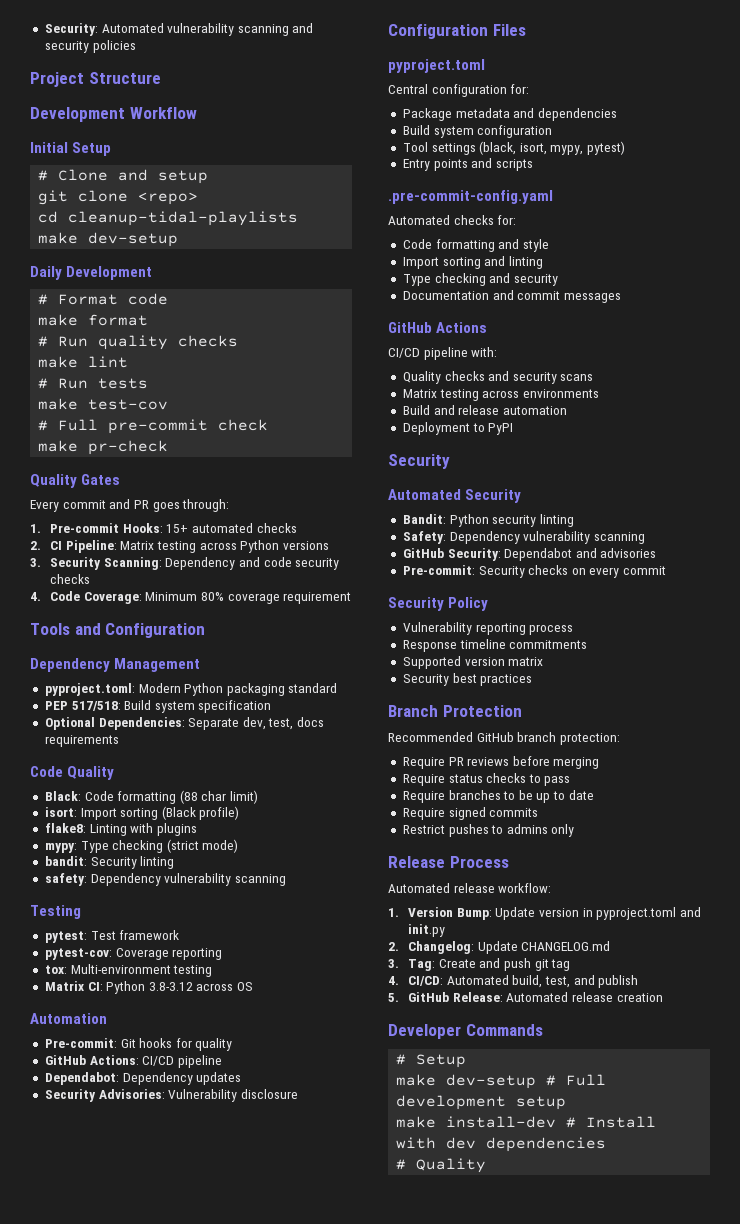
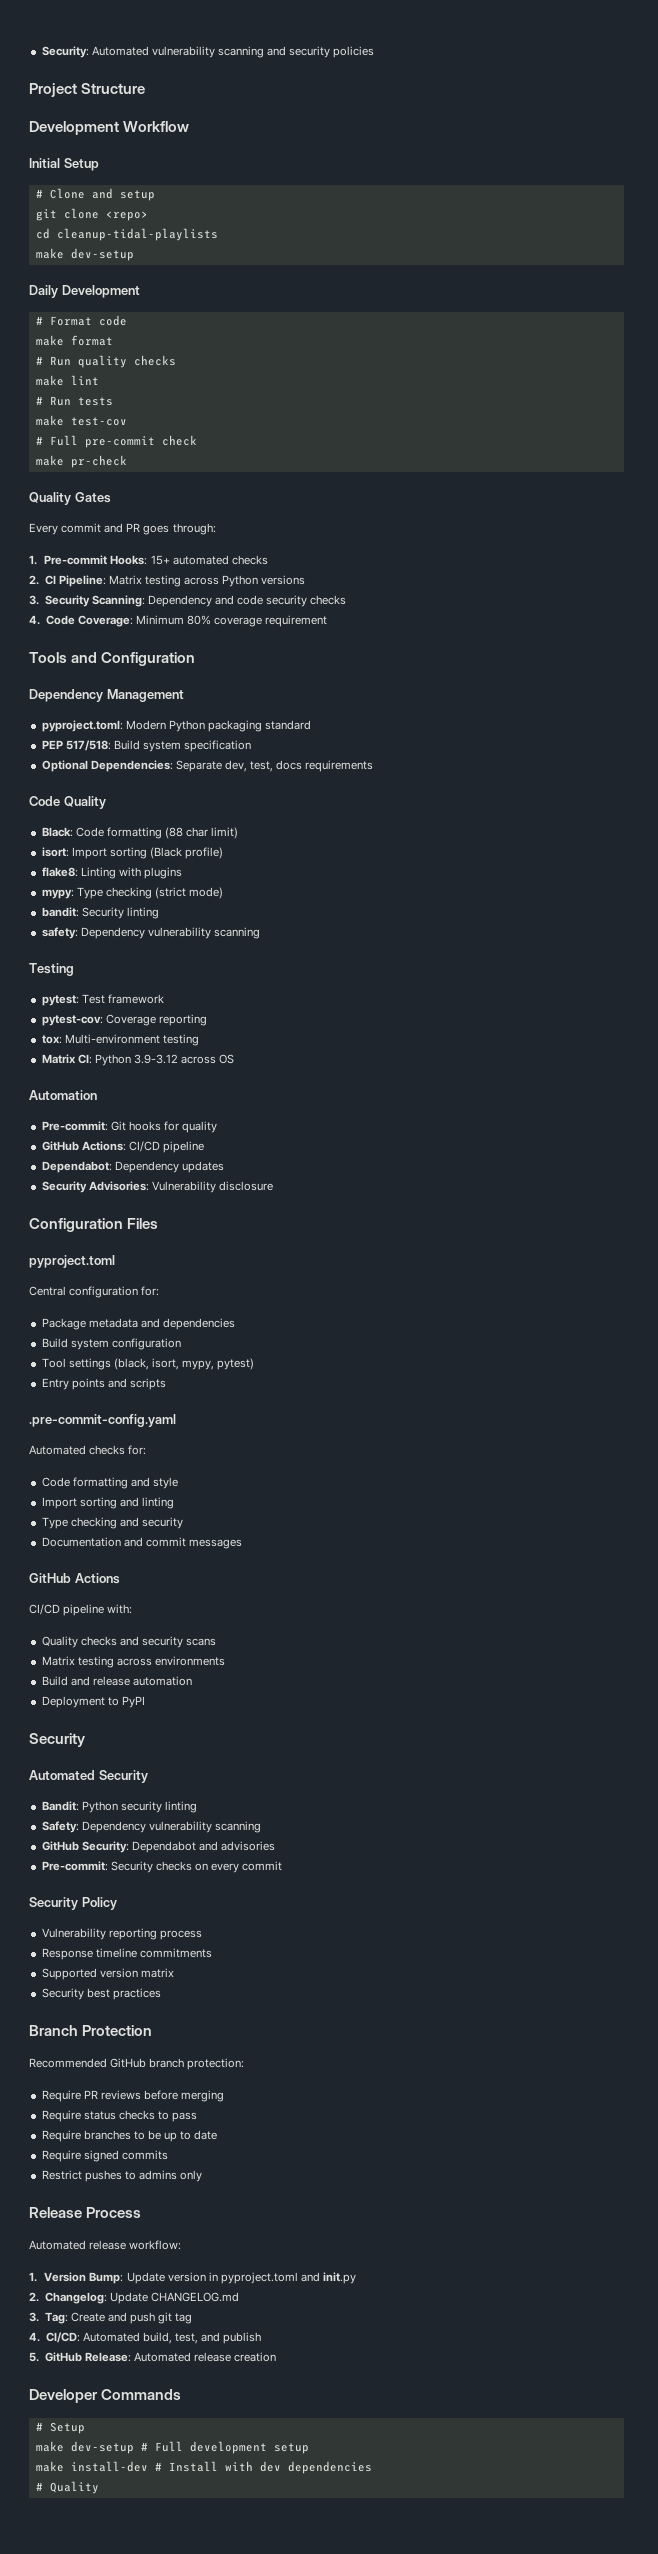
- Matrix CI: Python 3.8-3.12 across OS
+ Matrix CI: Python 3.9-3.12 across OS

